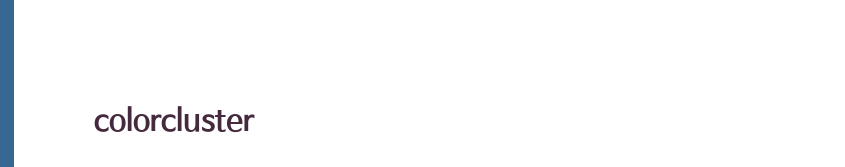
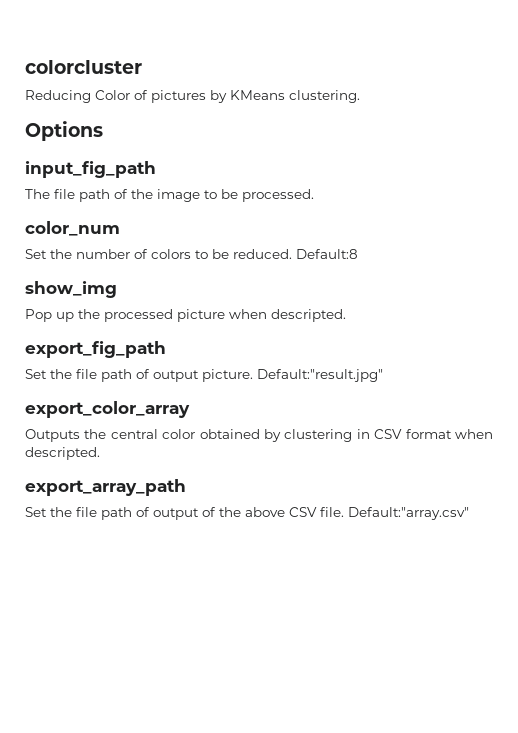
+ Reducing Color of pictures by KMeans clustering.
+ Options
+ input_fig_path
+ The file path of the image to be processed.
+ color_num
+ Set the number of colors to be reduced. Default:8
+ show_img
+ Pop up the processed picture when descripted.
+ export_fig_path
+ Set the file path of output picture. Default:"result.jpg"
+ export_color_array
+ Outputs the central color obtained by clustering in CSV format when descripted.
+ export_array_path
+ Set the file path of output of the above CSV file. Default:"array.csv"

